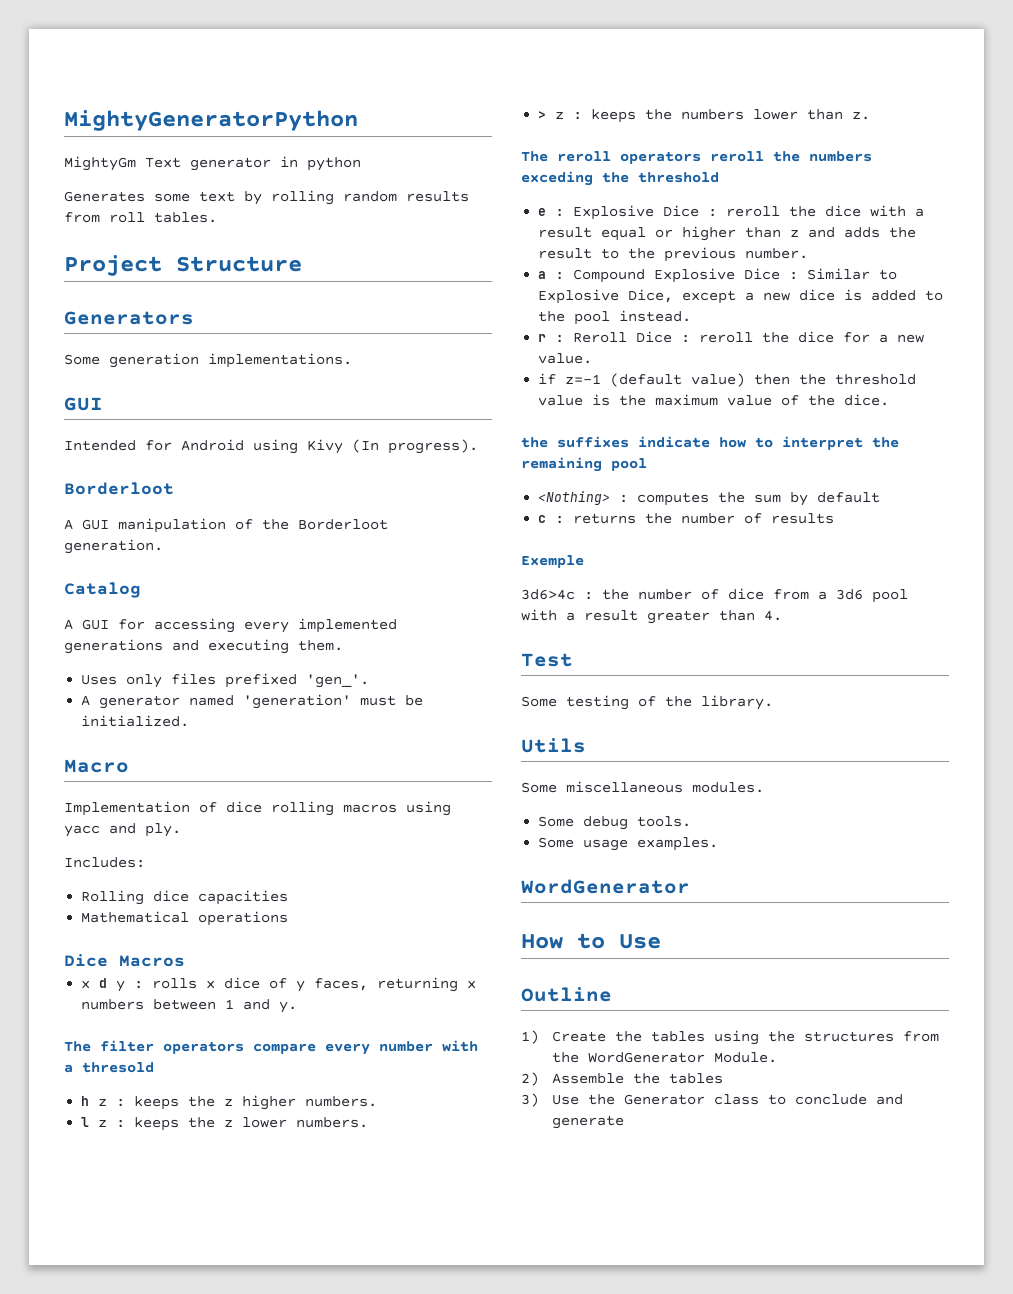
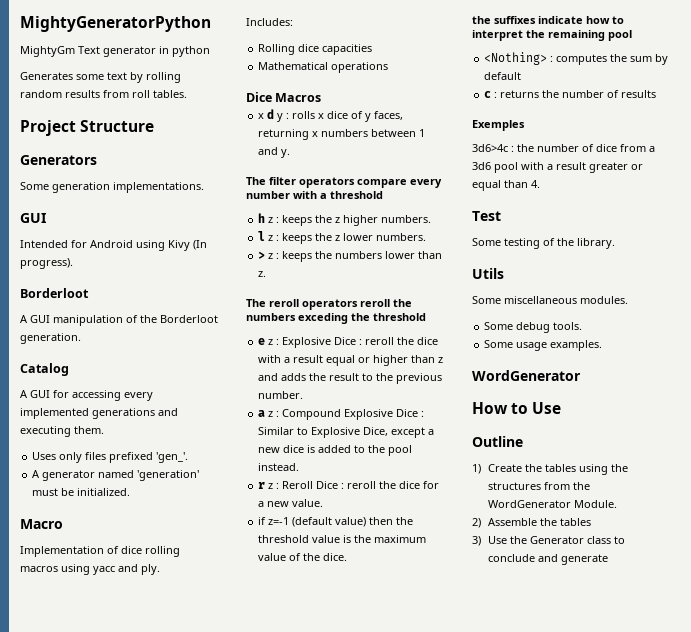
- The filter operators compare every number with a thresold
+ The filter operators compare every number with a threshold
- e : Explosive Dice : reroll the dice with a result equal or higher than z and adds the result to the previous number.
+ e z : Explosive Dice : reroll the dice with a result equal or higher than z and adds the result to the previous number.
- a : Compound Explosive Dice : Similar to Explosive Dice, except a new dice is added to the pool instead.
+ a z : Compound Explosive Dice : Similar to Explosive Dice, except a new dice is added to the pool instead.
- r : Reroll Dice : reroll the dice for a new value.
+ r z : Reroll Dice : reroll the dice for a new value.
- Exemple
+ Exemples
- 3d6>4c : the number of dice from a 3d6 pool with a result greater than 4.
+ 3d6>4c : the number of dice from a 3d6 pool with a result greater or equal than 4.

